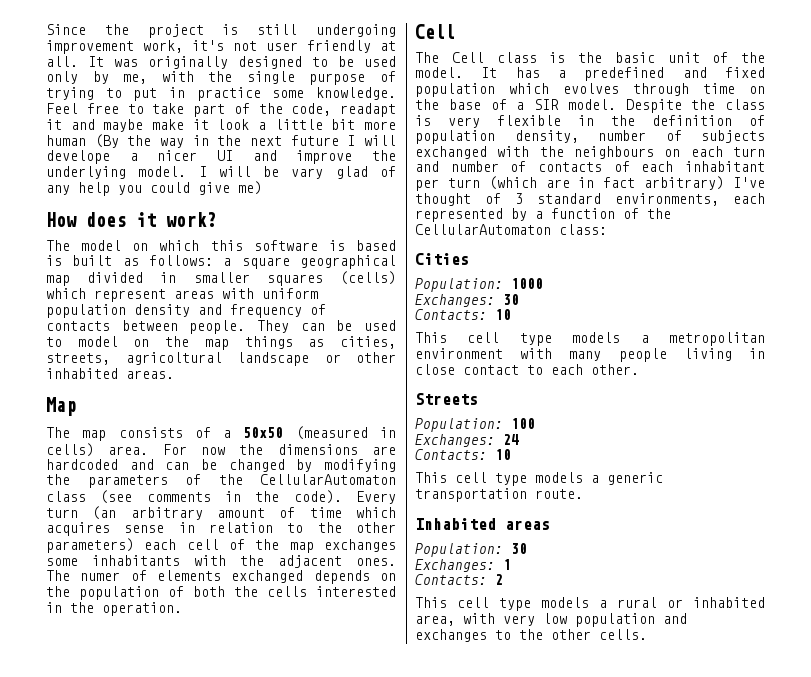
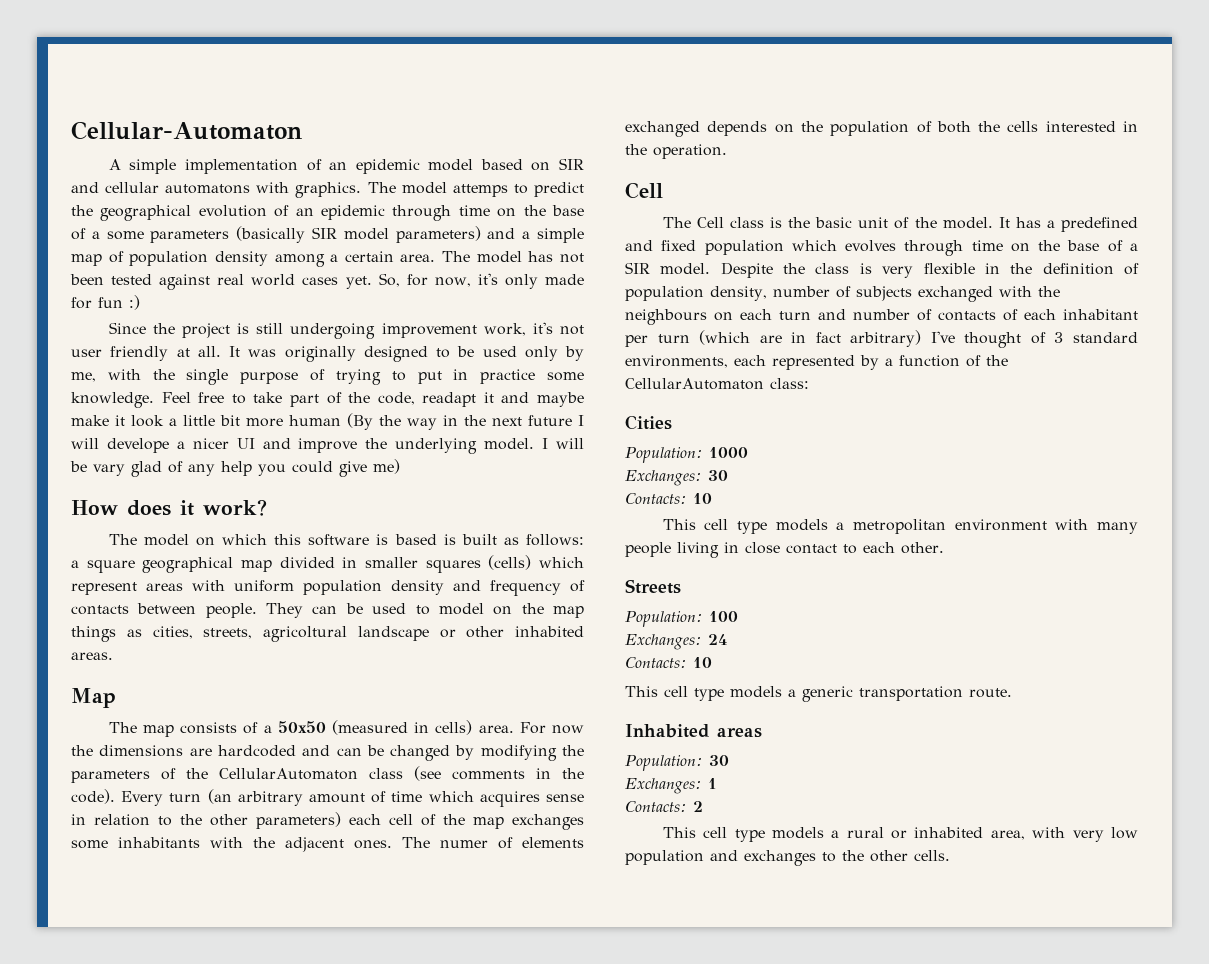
+ Cellular-Automaton
+ A simple implementation of an epidemic model based on SIR and cellular automatons with graphics. The model attemps to predict the geographical evolution of an epidemic through time on the base of a some parameters (basically SIR model parameters) and a simple map of population density among a certain area. The model has not been tested against real world cases yet. So, for now, it's only made for fun :)

